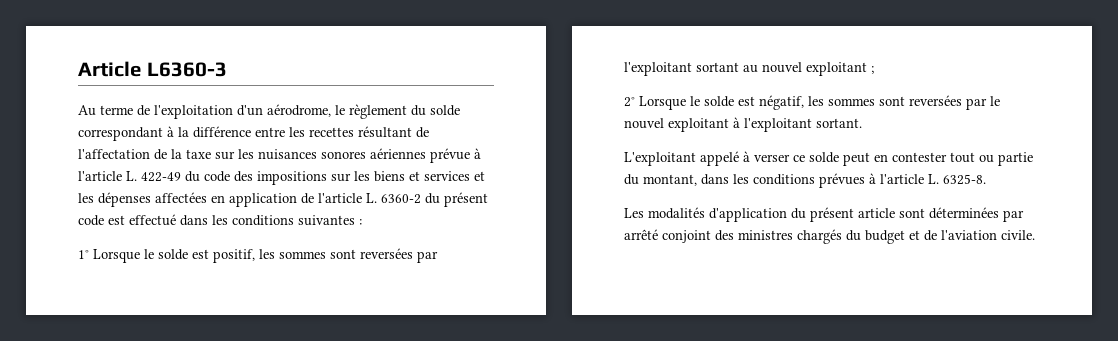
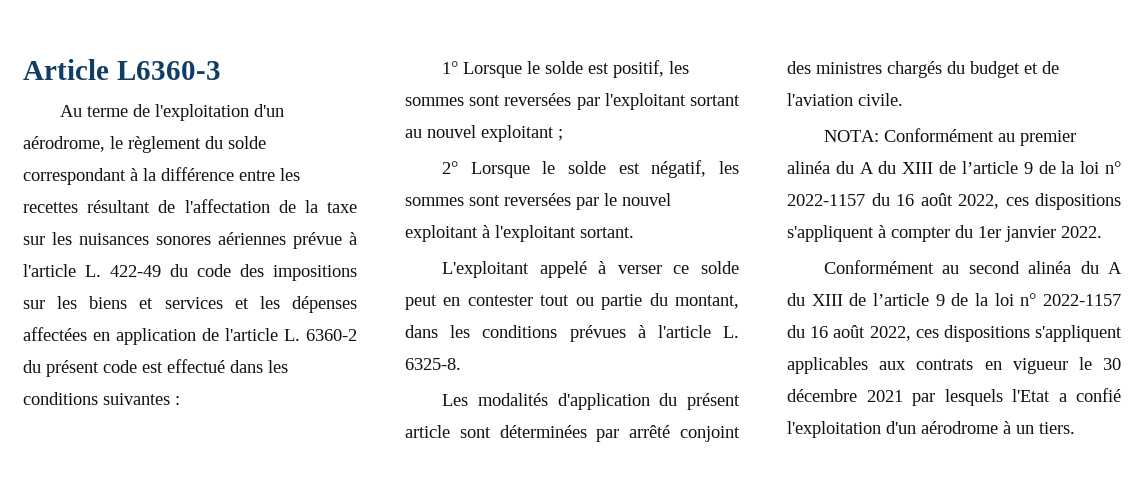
+ NOTA: Conformément au premier alinéa du A du XIII de l’article 9 de la loi n° 2022-1157 du 16 août 2022, ces dispositions s'appliquent à compter du 1er janvier 2022.
+ Conformément au second alinéa du A du XIII de l’article 9 de la loi n° 2022-1157 du 16 août 2022, ces dispositions s'appliquent applicables aux contrats en vigueur le 30 décembre 2021 par lesquels l'Etat a confié l'exploitation d'un aérodrome à un tiers.

